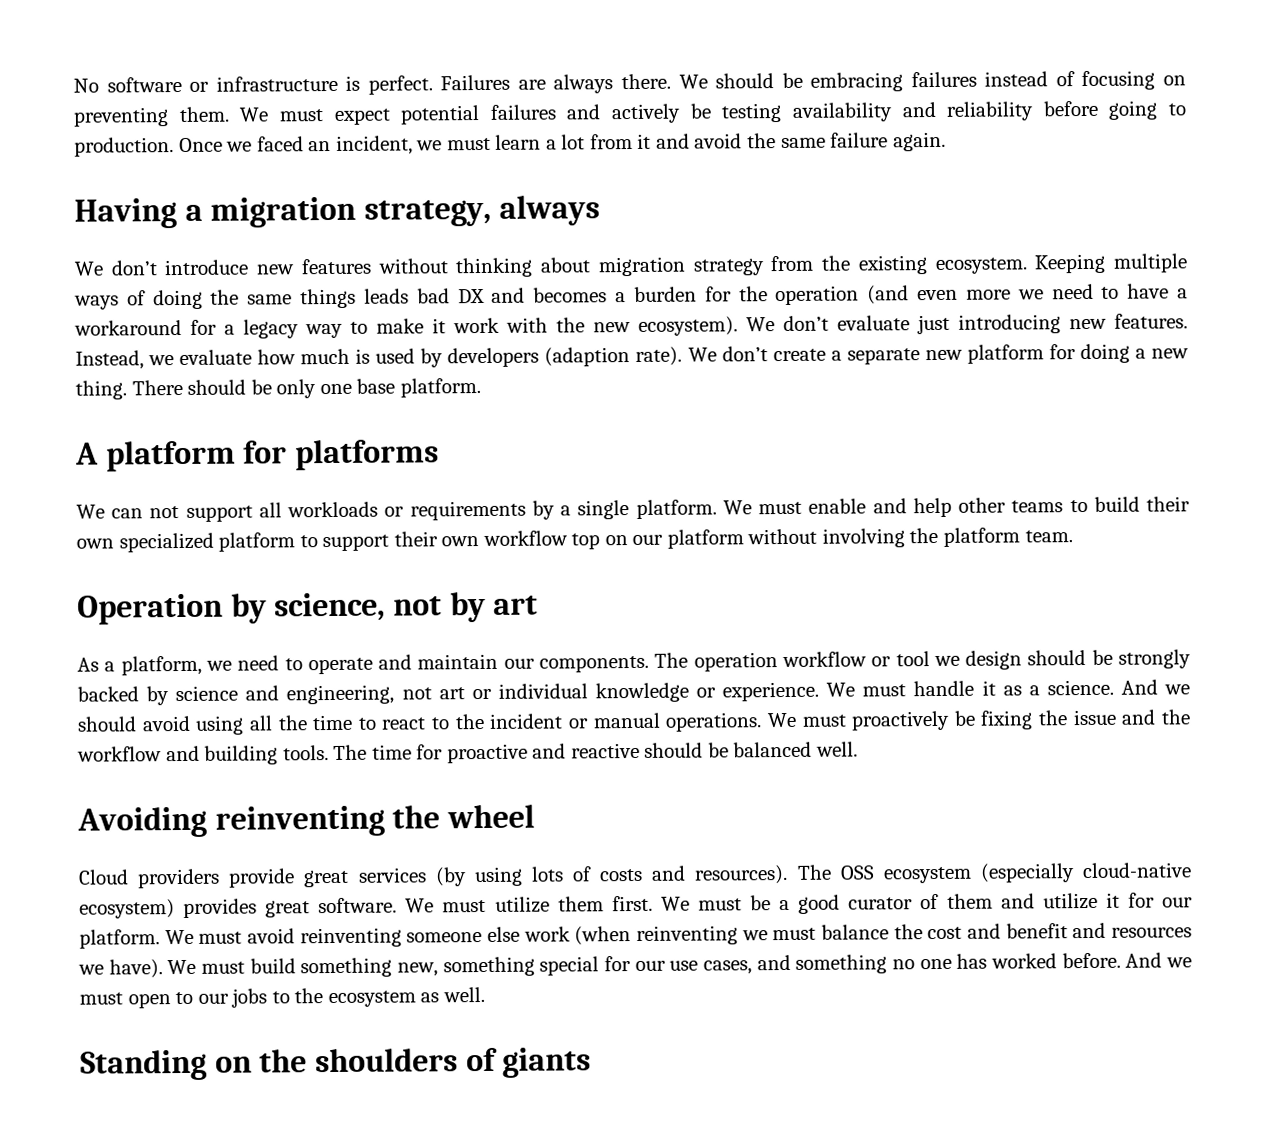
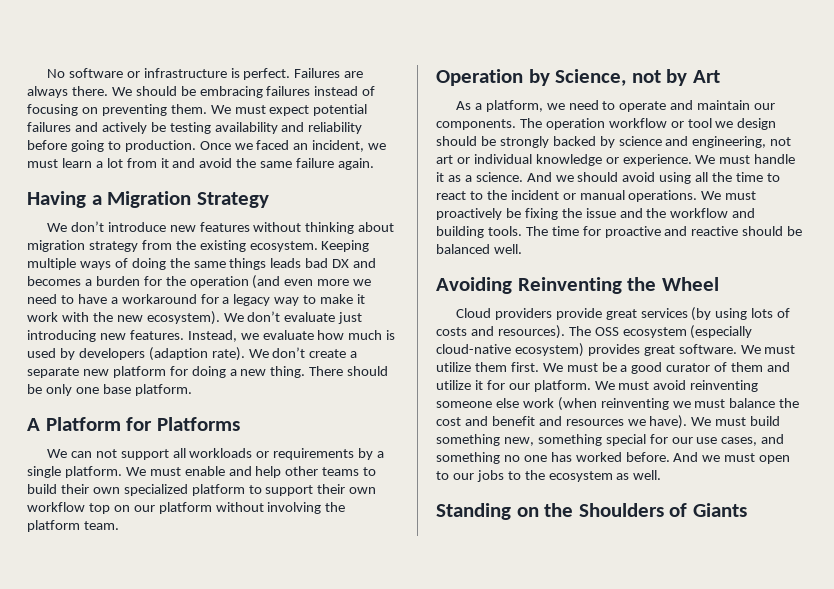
- Having a migration strategy, always
+ Having a Migration Strategy
- A platform for platforms
+ A Platform for Platforms
- Operation by science, not by art
+ Operation by Science, not by Art
- Avoiding reinventing the wheel
+ Avoiding Reinventing the Wheel
- Standing on the shoulders of giants
+ Standing on the Shoulders of Giants

